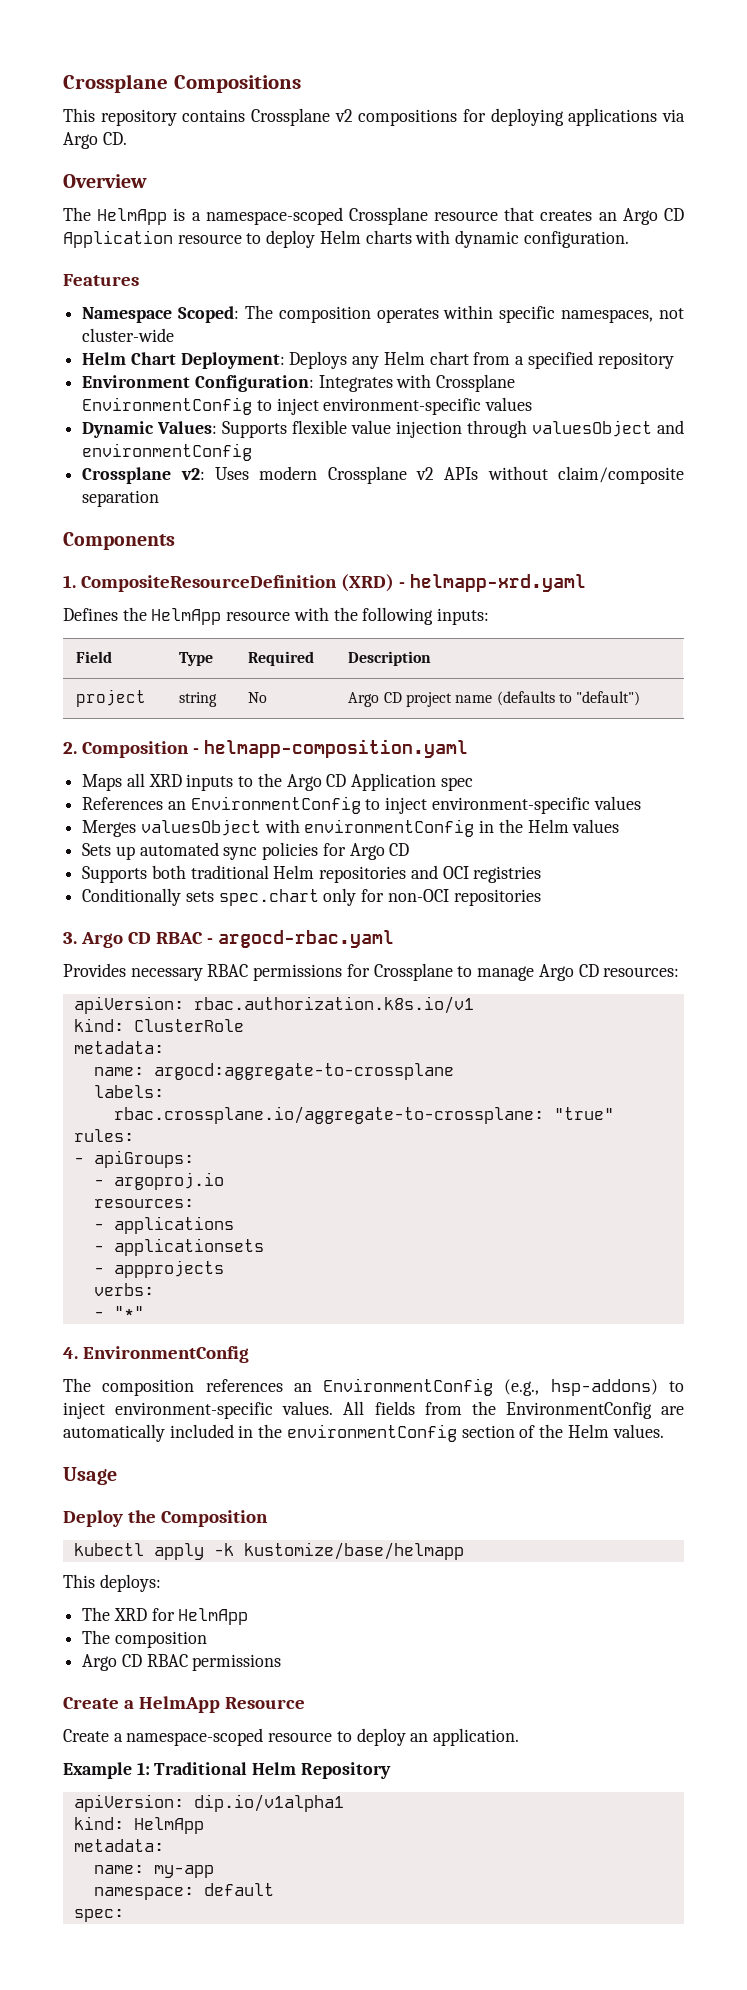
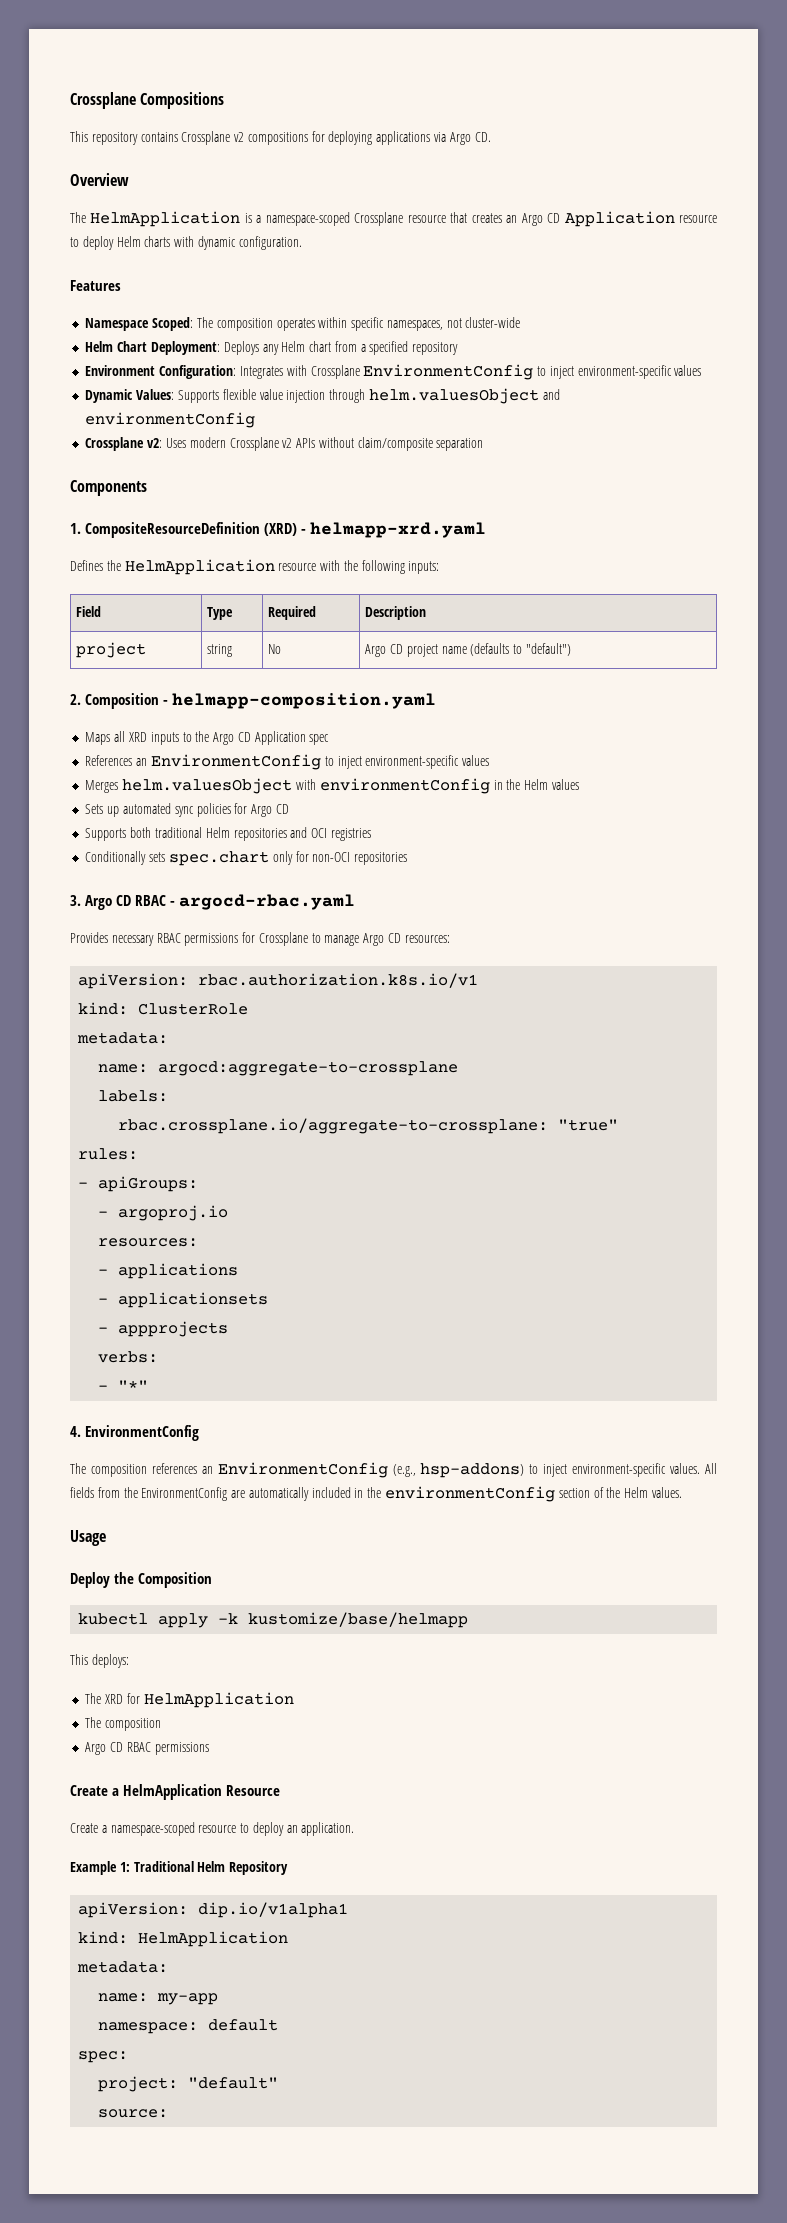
- The HelmApp is a namespace-scoped Crossplane resource that creates an Argo CD Application resource to deploy Helm charts with dynamic configuration.
+ The HelmApplication is a namespace-scoped Crossplane resource that creates an Argo CD Application resource to deploy Helm charts with dynamic configuration.
- Dynamic Values: Supports flexible value injection through valuesObject and environmentConfig
+ Dynamic Values: Supports flexible value injection through helm.valuesObject and environmentConfig
- Defines the HelmApp resource with the following inputs:
+ Defines the HelmApplication resource with the following inputs:
- Merges valuesObject with environmentConfig in the Helm values
+ Merges helm.valuesObject with environmentConfig in the Helm values
- The XRD for HelmApp
+ The XRD for HelmApplication
- Create a HelmApp Resource
+ Create a HelmApplication Resource
- kind: HelmApp
+ kind: HelmApplication
+ project: "default"
+ source:

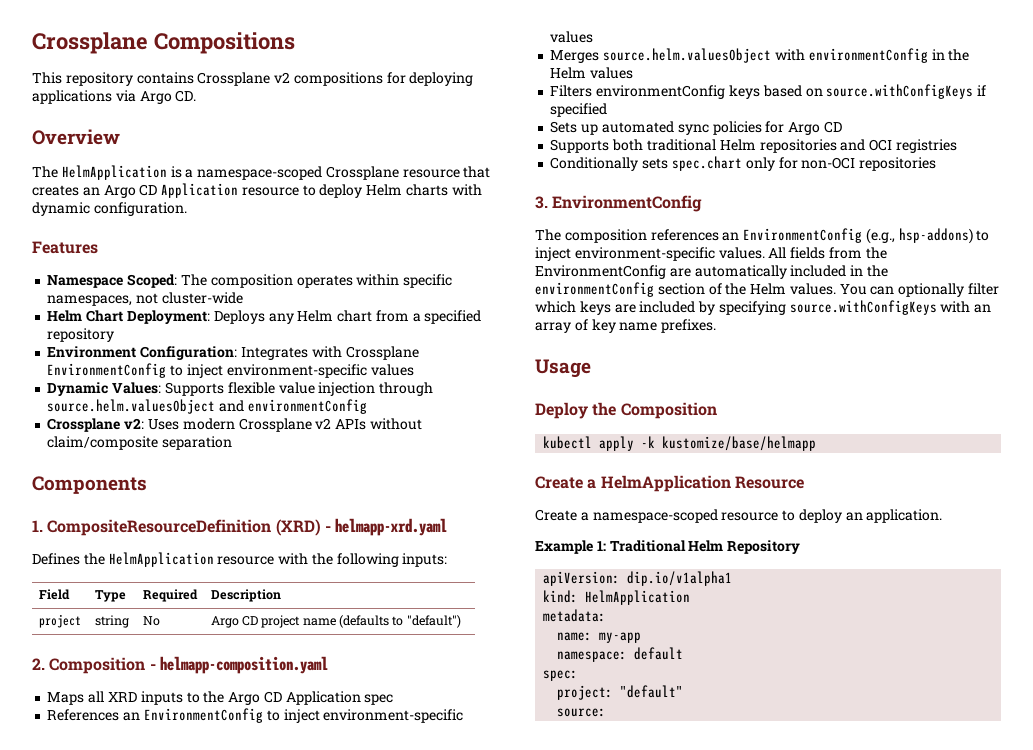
- Dynamic Values: Supports flexible value injection through helm.valuesObject and environmentConfig
+ Dynamic Values: Supports flexible value injection through source.helm.valuesObject and environmentConfig
- Merges helm.valuesObject with environmentConfig in the Helm values
+ Merges source.helm.valuesObject with environmentConfig in the Helm values
+ Filters environmentConfig keys based on source.withConfigKeys if specified
- 3. Argo CD RBAC - argocd-rbac.yaml
- Provides necessary RBAC permissions for Crossplane to manage Argo CD resources:
- apiVersion: rbac.authorization.k8s.io/v1
- kind: ClusterRole
- metadata:
- name: argocd:aggregate-to-crossplane
- labels:
- rbac.crossplane.io/aggregate-to-crossplane: "true"
- rules:
- - apiGroups:
- - argoproj.io
- resources:
- - applications
- - applicationsets
- - appprojects
- verbs:
- - "*"
- 4. EnvironmentConfig
+ 3. EnvironmentConfig
+ You can optionally filter which keys are included by specifying source.withConfigKeys with an array of key name prefixes.
- This deploys:
- The XRD for HelmApplication
- The composition
- Argo CD RBAC permissions

